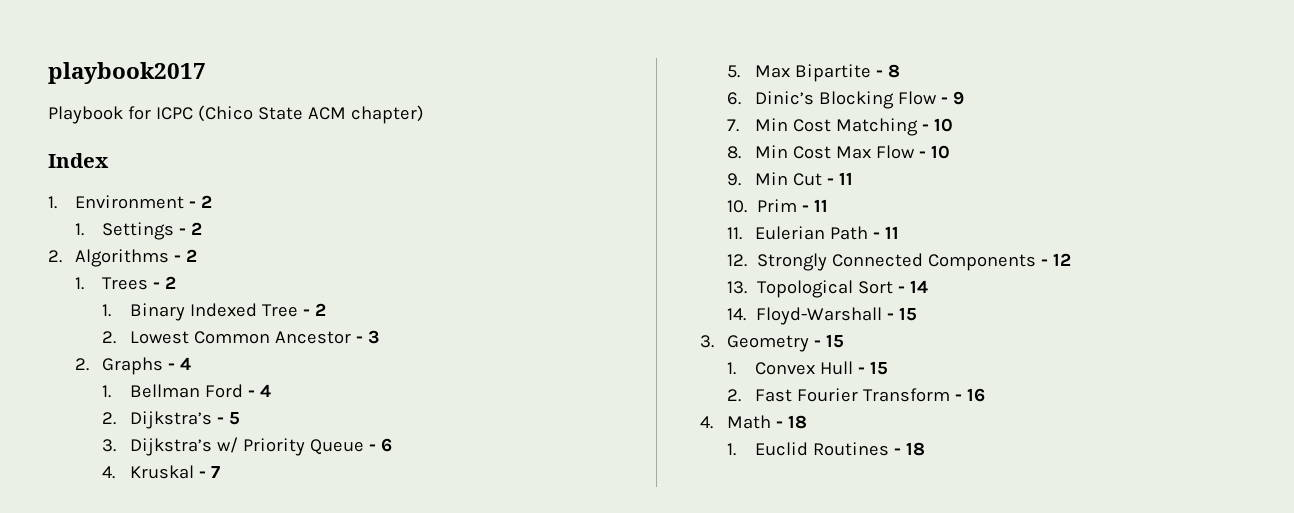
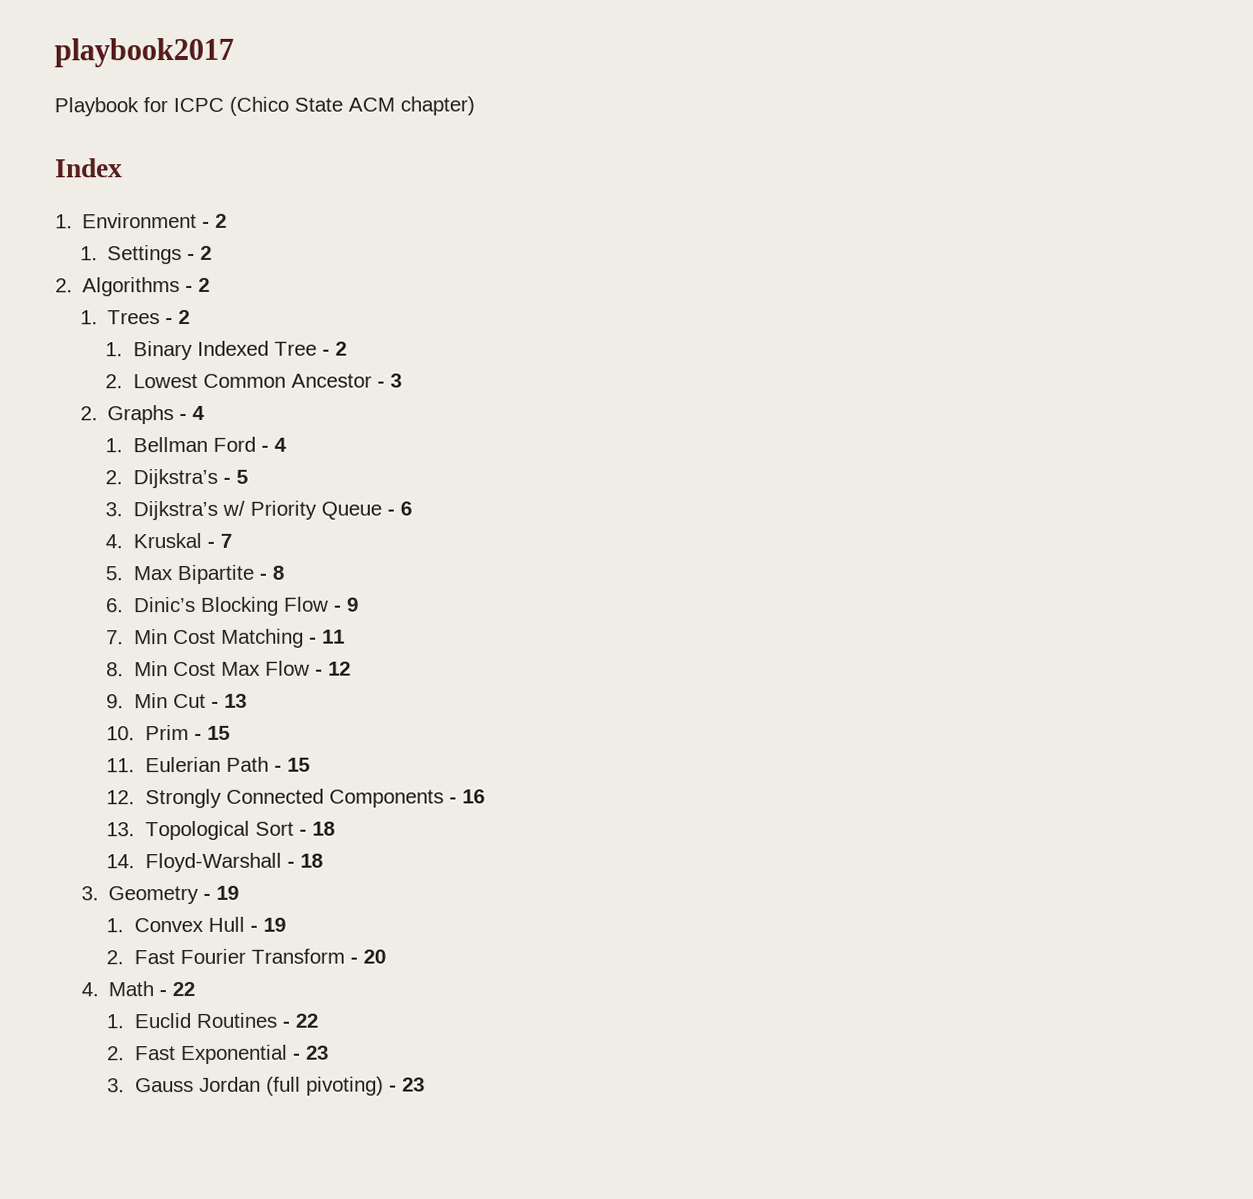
- 7. Min Cost Matching - 10
+ 7. Min Cost Matching - 11
- 8. Min Cost Max Flow - 10
+ 8. Min Cost Max Flow - 12
- 9. Min Cut - 11
+ 9. Min Cut - 13
- 10. Prim - 11
+ 10. Prim - 15
- 11. Eulerian Path - 11
+ 11. Eulerian Path - 15
- 12. Strongly Connected Components - 12
+ 12. Strongly Connected Components - 16
- 13. Topological Sort - 14
+ 13. Topological Sort - 18
- 14. Floyd-Warshall - 15
+ 14. Floyd-Warshall - 18
- 3. Geometry - 15
+ 3. Geometry - 19
- 1. Convex Hull - 15
+ 1. Convex Hull - 19
- 2. Fast Fourier Transform - 16
+ 2. Fast Fourier Transform - 20
- 4. Math - 18
+ 4. Math - 22
- 1. Euclid Routines - 18
+ 1. Euclid Routines - 22
+ 2. Fast Exponential - 23
+ 3. Gauss Jordan (full pivoting) - 23

